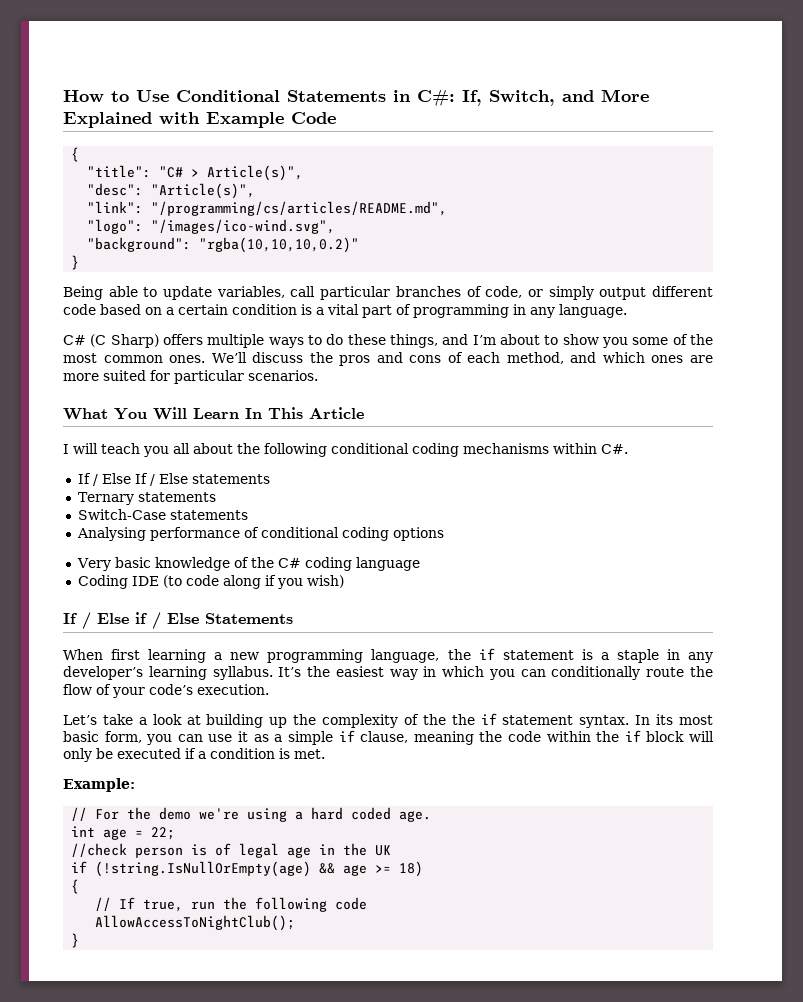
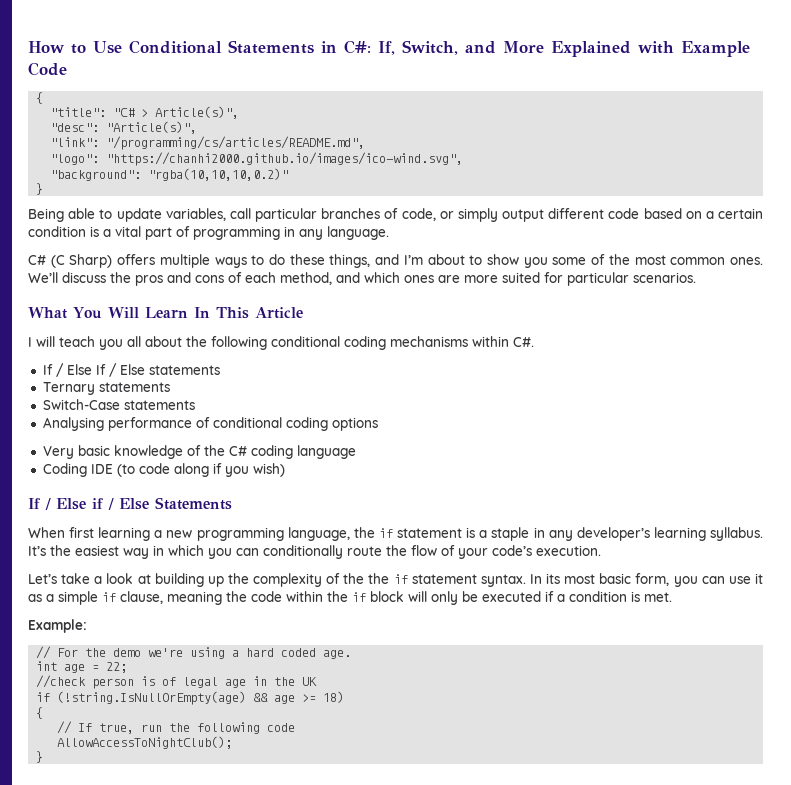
- "logo": "/images/ico-wind.svg",
+ "logo": "https://chanhi2000.github.io/images/ico-wind.svg",

